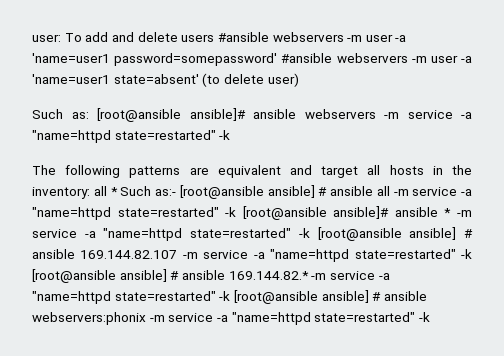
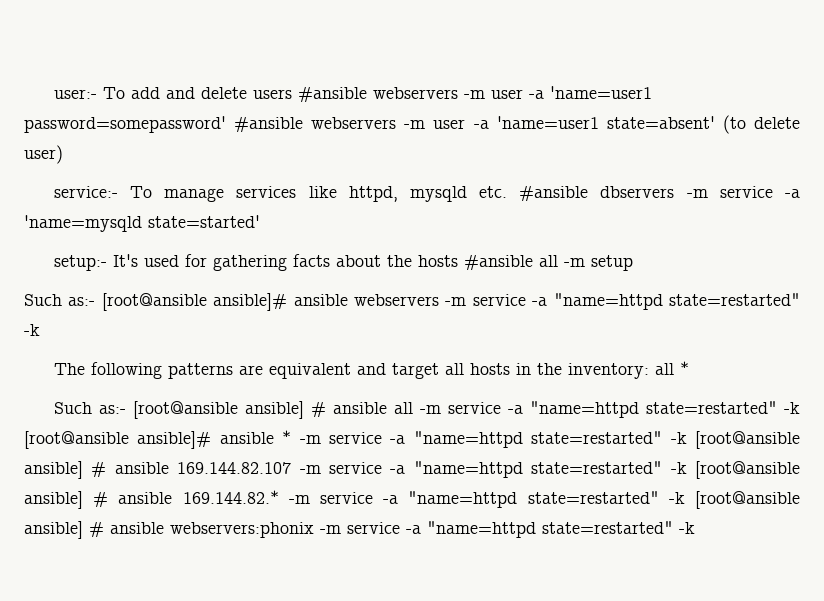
- user: To add and delete users #ansible webservers -m user -a 'name=user1 password=somepassword' #ansible webservers -m user -a 'name=user1 state=absent' (to delete user)
+ user:- To add and delete users #ansible webservers -m user -a 'name=user1 password=somepassword' #ansible webservers -m user -a 'name=user1 state=absent' (to delete user)
- Such as: [root@ansible ansible]# ansible webservers -m service -a "name=httpd state=restarted" -k
+ service:- To manage services like httpd, mysqld etc. #ansible dbservers -m service -a 'name=mysqld state=started'
+ setup:- It's used for gathering facts about the hosts #ansible all -m setup
+ Such as:- [root@ansible ansible]# ansible webservers -m service -a "name=httpd state=restarted" -k
- all * Such as:- [root@ansible ansible] # ansible all -m service -a "name=httpd state=restarted" -k [root@ansible ansible]# ansible * -m service -a "name=httpd state=restarted" -k [root@ansible ansible] # ansible 169.144.82.107 -m service -a "name=httpd state=restarted" -k [root@ansible ansible] # ansible 169.144.82.* -m service -a "name=httpd state=restarted" -k [root@ansible ansible] # ansible webservers:phonix -m service -a "name=httpd state=restarted" -k
+ all *
+ Such as:- [root@ansible ansible] # ansible all -m service -a "name=httpd state=restarted" -k [root@ansible ansible]# ansible * -m service -a "name=httpd state=restarted" -k [root@ansible ansible] # ansible 169.144.82.107 -m service -a "name=httpd state=restarted" -k [root@ansible ansible] # ansible 169.144.82.* -m service -a "name=httpd state=restarted" -k [root@ansible ansible] # ansible webservers:phonix -m service -a "name=httpd state=restarted" -k

